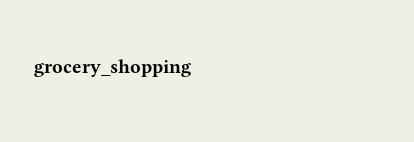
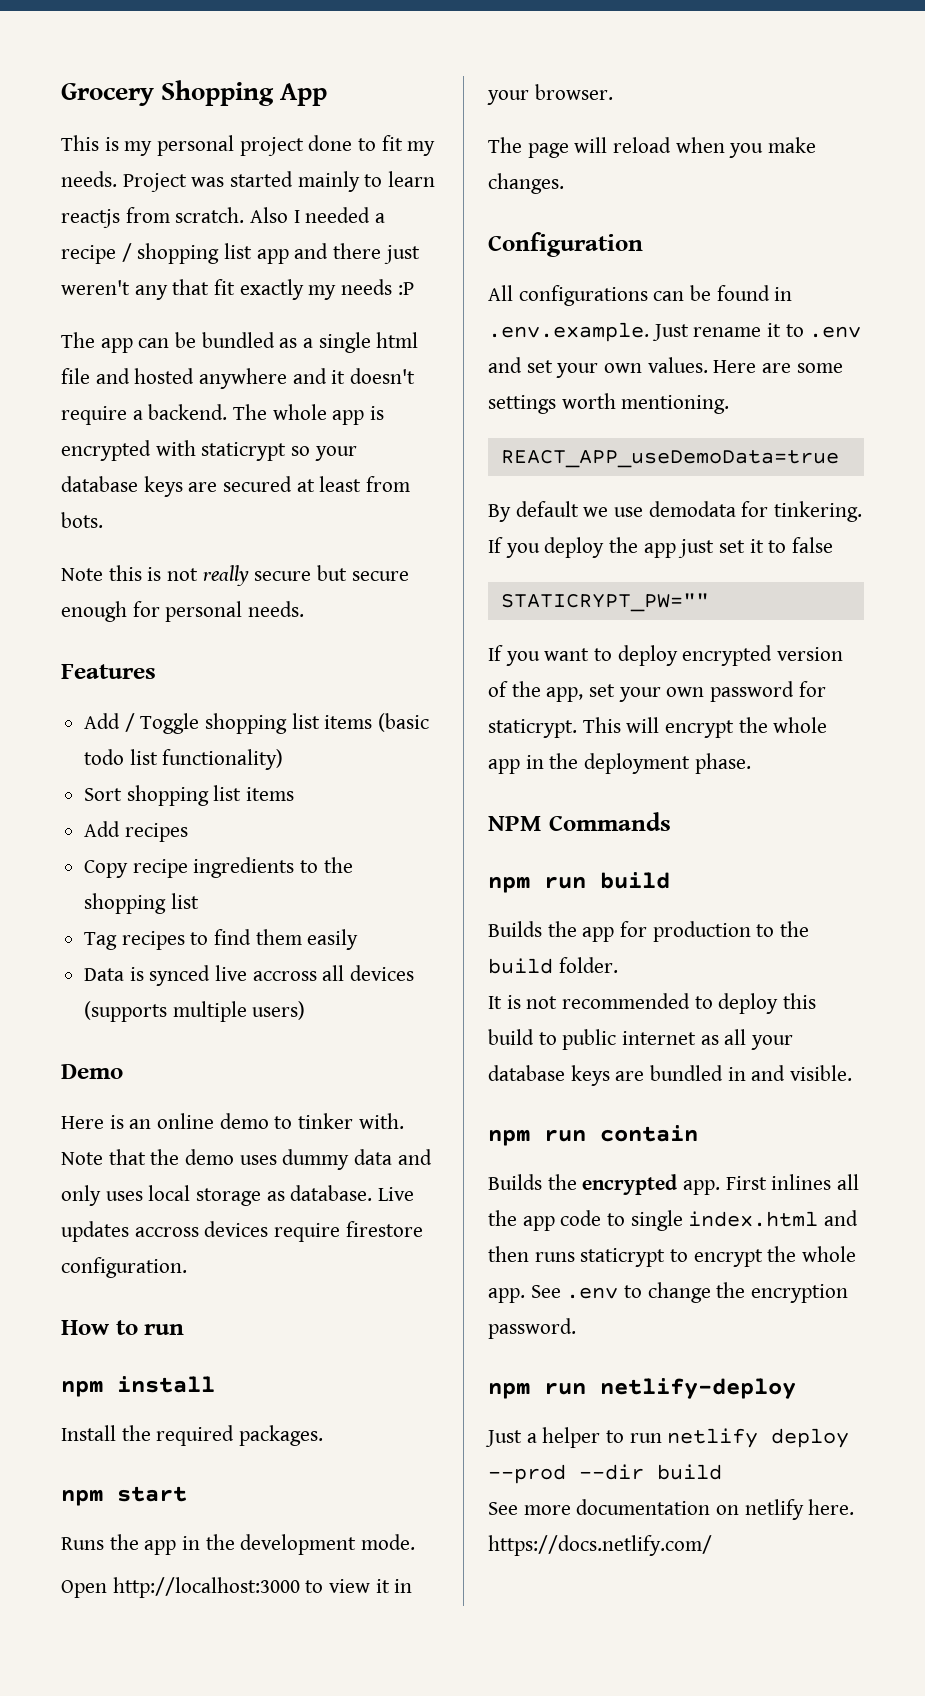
- grocery_shopping
+ Grocery Shopping App
+ This is my personal project done to fit my needs. Project was started mainly to learn reactjs from scratch. Also I needed a recipe / shopping list app and there just weren't any that fit exactly my needs :P
+ The app can be bundled as a single html file and hosted anywhere and it doesn't require a backend. The whole app is encrypted with staticrypt so your database keys are secured at least from bots.
+ Note this is not really secure but secure enough for personal needs.
+ Features
+ Add / Toggle shopping list items (basic todo list functionality)
+ Sort shopping list items
+ Add recipes
+ Copy recipe ingredients to the shopping list
+ Tag recipes to find them easily
+ Data is synced live accross all devices (supports multiple users)
+ Demo
+ Here is an online demo to tinker with. Note that the demo uses dummy data and only uses local storage as database. Live updates accross devices require firestore configuration.
+ How to run
+ npm install
+ Install the required packages.
+ npm start
+ Runs the app in the development mode.
+ Open http://localhost:3000 to view it in your browser.
+ The page will reload when you make changes.
+ Configuration
+ All configurations can be found in .env.example. Just rename it to .env and set your own values. Here are some settings worth mentioning.
+ REACT_APP_useDemoData=true
+ By default we use demodata for tinkering. If you deploy the app just set it to false
+ STATICRYPT_PW=""
+ If you want to deploy encrypted version of the app, set your own password for staticrypt. This will encrypt the whole app in the deployment phase.
+ NPM Commands
+ npm run build
+ Builds the app for production to the build folder.
+ It is not recommended to deploy this build to public internet as all your database keys are bundled in and visible.
+ npm run contain
+ Builds the encrypted app. First inlines all the app code to single index.html and then runs staticrypt to encrypt the whole app. See .env to change the encryption password.
+ npm run netlify-deploy
+ Just a helper to run netlify deploy --prod --dir build
+ See more documentation on netlify here. https://docs.netlify.com/

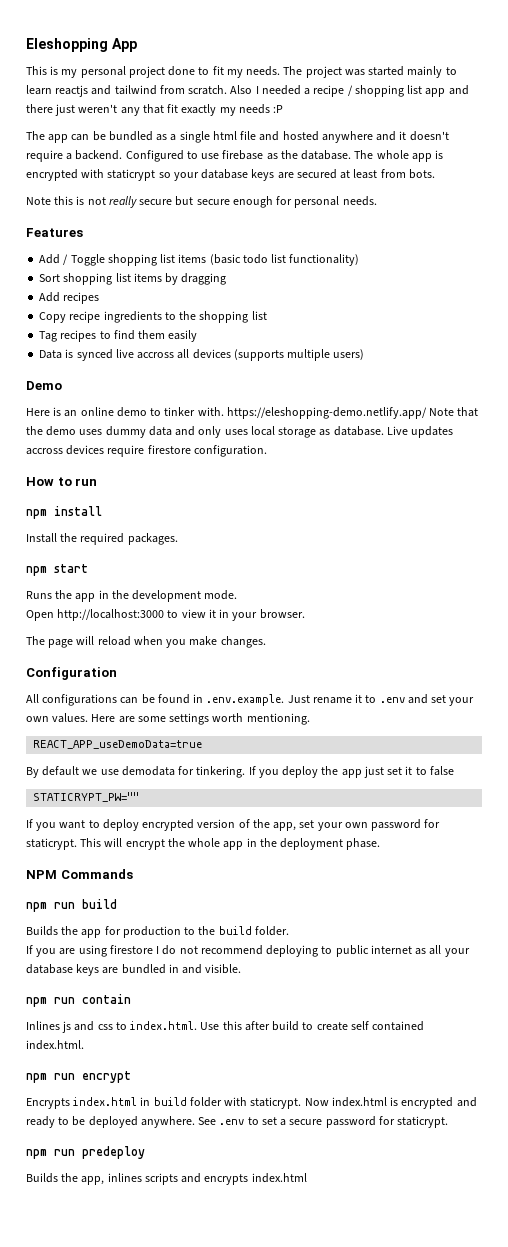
- Grocery Shopping App
+ Eleshopping App
- Project was started mainly to learn reactjs from scratch.
+ The project was started mainly to learn reactjs and tailwind from scratch.
+ Configured to use firebase as the database.
- Sort shopping list items
+ Sort shopping list items by dragging
- Here is an online demo to tinker with. Note that the demo uses dummy data and only uses local storage as database.
+ Here is an online demo to tinker with. https://eleshopping-demo.netlify.app/ Note that the demo uses dummy data and only uses local storage as database.
- It is not recommended to deploy this build to public internet as all your database keys are bundled in and visible.
+ If you are using firestore I do not recommend deploying to public internet as all your database keys are bundled in and visible.
- Builds the encrypted app. First inlines all the app code to single index.html and then runs staticrypt to encrypt the whole app. See .env to change the encryption password.
- npm run netlify-deploy
- Just a helper to run netlify deploy --prod --dir build
- See more documentation on netlify here. https://docs.netlify.com/
+ Inlines js and css to index.html. Use this after build to create self contained index.html.
+ npm run encrypt
+ Encrypts index.html in build folder with staticrypt. Now index.html is encrypted and ready to be deployed anywhere. See .env to set a secure password for staticrypt.
+ npm run predeploy
+ Builds the app, inlines scripts and encrypts index.html

